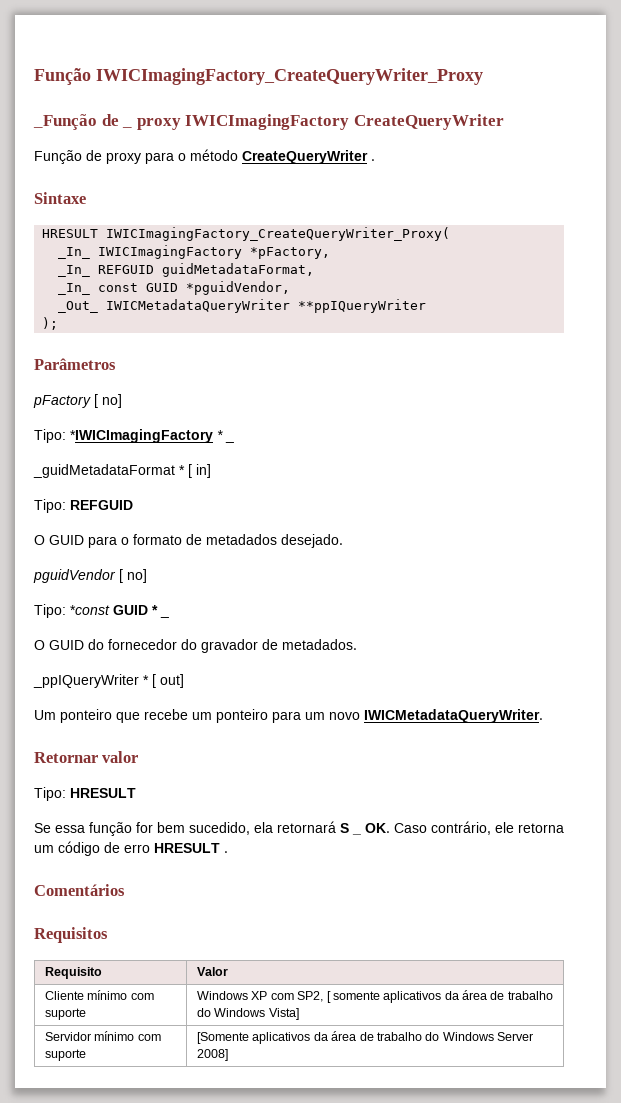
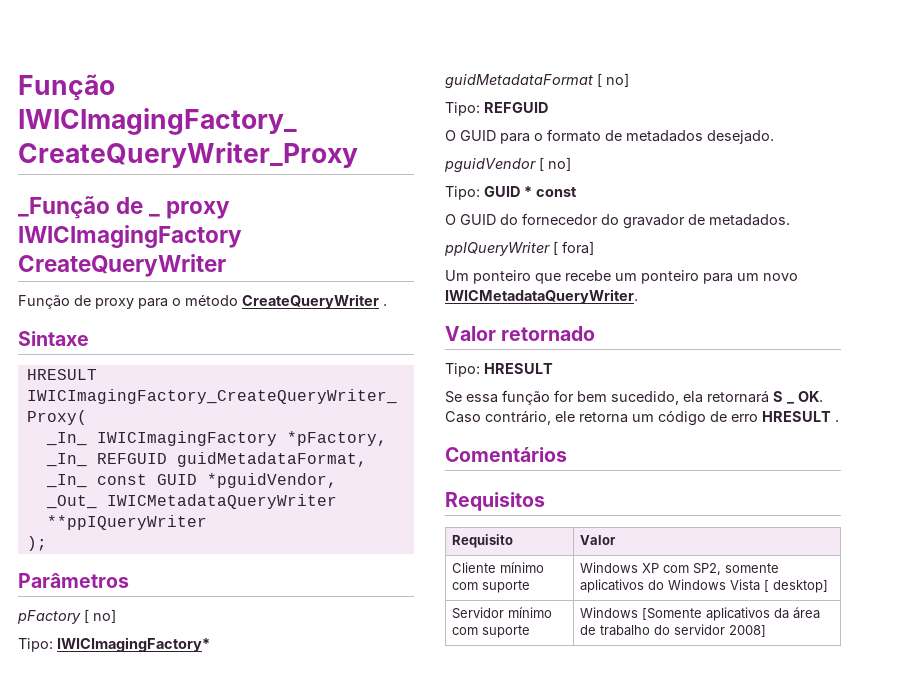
- Tipo: *IWICImagingFactory * _
- _guidMetadataFormat * [ in]
+ Tipo: IWICImagingFactory*
+ guidMetadataFormat [ no]
- Tipo: *const GUID * _
+ Tipo: GUID * const
- _ppIQueryWriter * [ out]
+ ppIQueryWriter [ fora]
- Retornar valor
+ Valor retornado
- Cliente mínimo com suporte | Windows XP com SP2, [ somente aplicativos da área de trabalho do Windows Vista]
+ Cliente mínimo com suporte | Windows XP com SP2, somente aplicativos do Windows Vista [ desktop]
- Servidor mínimo com suporte | [Somente aplicativos da área de trabalho do Windows Server 2008]
+ Servidor mínimo com suporte | Windows [Somente aplicativos da área de trabalho do servidor 2008]

